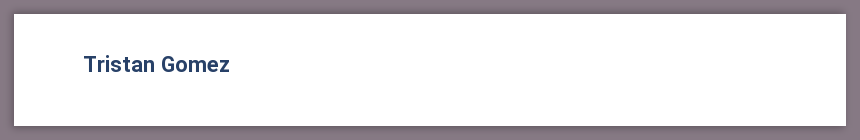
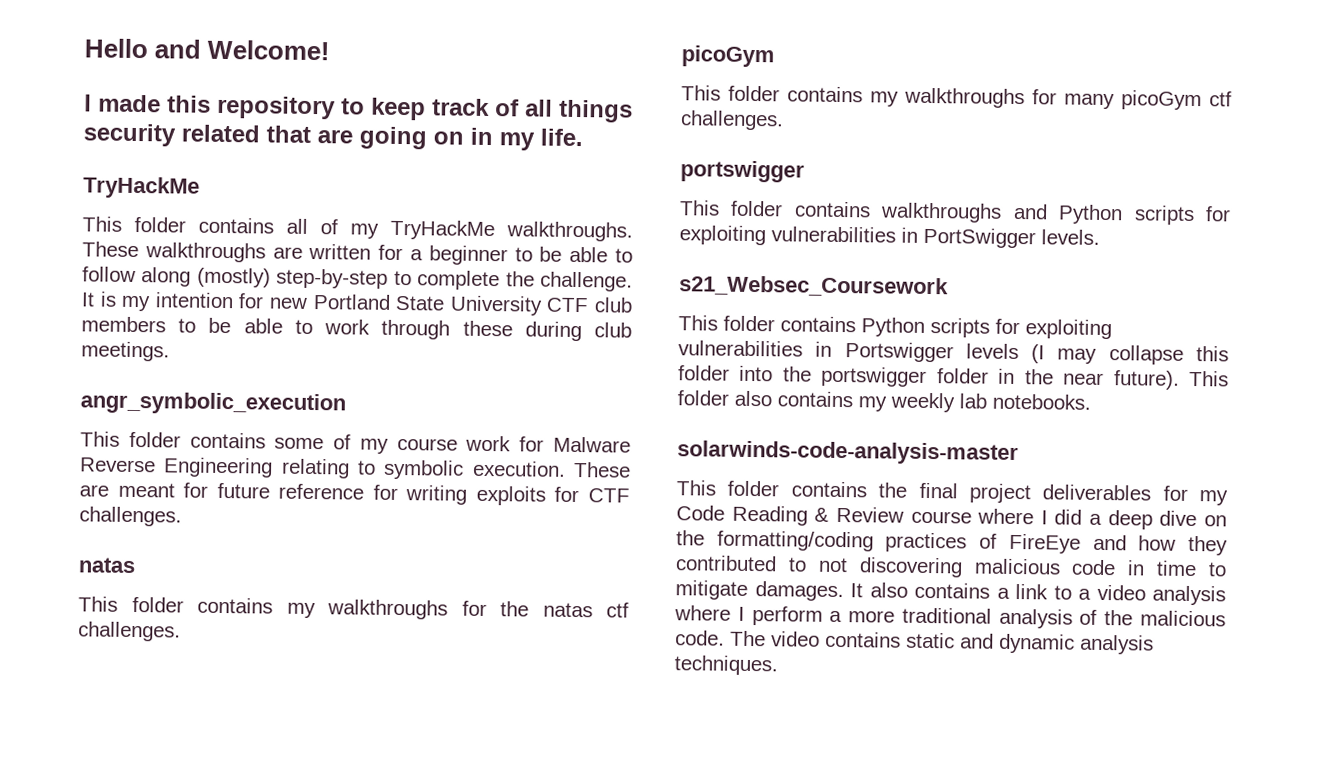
- Tristan Gomez
+ Hello and Welcome!
+ I made this repository to keep track of all things security related that are going on in my life.
+ TryHackMe
+ This folder contains all of my TryHackMe walkthroughs. These walkthroughs are written for a beginner to be able to follow along (mostly) step-by-step to complete the challenge. It is my intention for new Portland State University CTF club members to be able to work through these during club meetings.
+ angr_symbolic_execution
+ This folder contains some of my course work for Malware Reverse Engineering relating to symbolic execution. These are meant for future reference for writing exploits for CTF challenges.
+ natas
+ This folder contains my walkthroughs for the natas ctf challenges.
+ picoGym
+ This folder contains my walkthroughs for many picoGym ctf challenges.
+ portswigger
+ This folder contains walkthroughs and Python scripts for exploiting vulnerabilities in PortSwigger levels.
+ s21_Websec_Coursework
+ This folder contains Python scripts for exploiting vulnerabilities in Portswigger levels (I may collapse this folder into the portswigger folder in the near future). This folder also contains my weekly lab notebooks.
+ solarwinds-code-analysis-master
+ This folder contains the final project deliverables for my Code Reading & Review course where I did a deep dive on the formatting/coding practices of FireEye and how they contributed to not discovering malicious code in time to mitigate damages. It also contains a link to a video analysis where I perform a more traditional analysis of the malicious code. The video contains static and dynamic analysis techniques.

